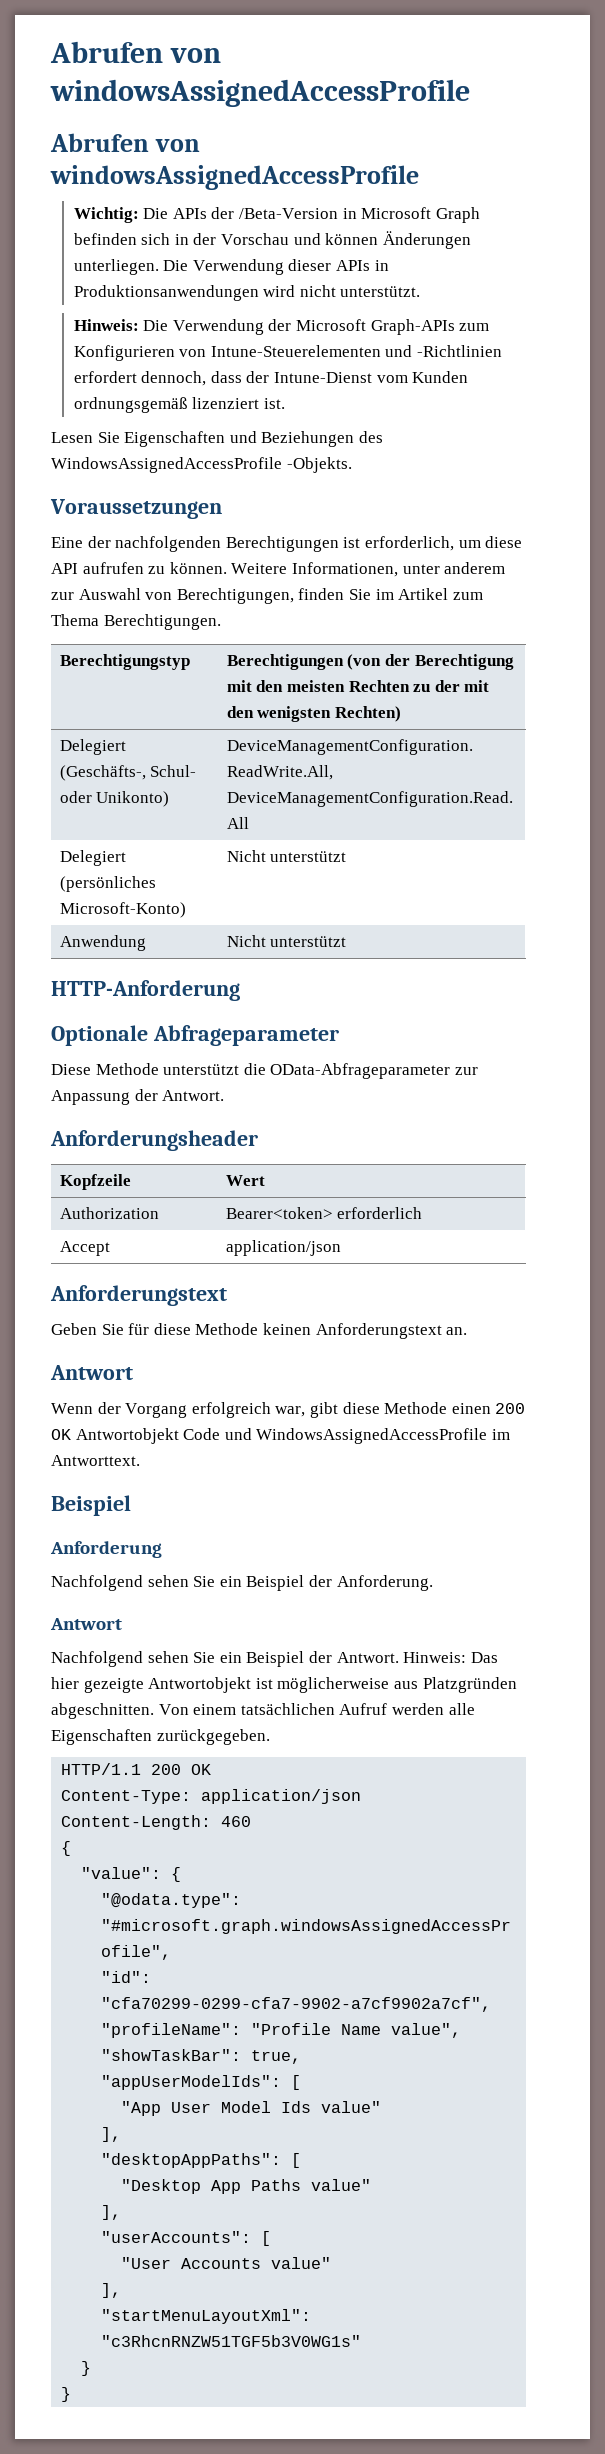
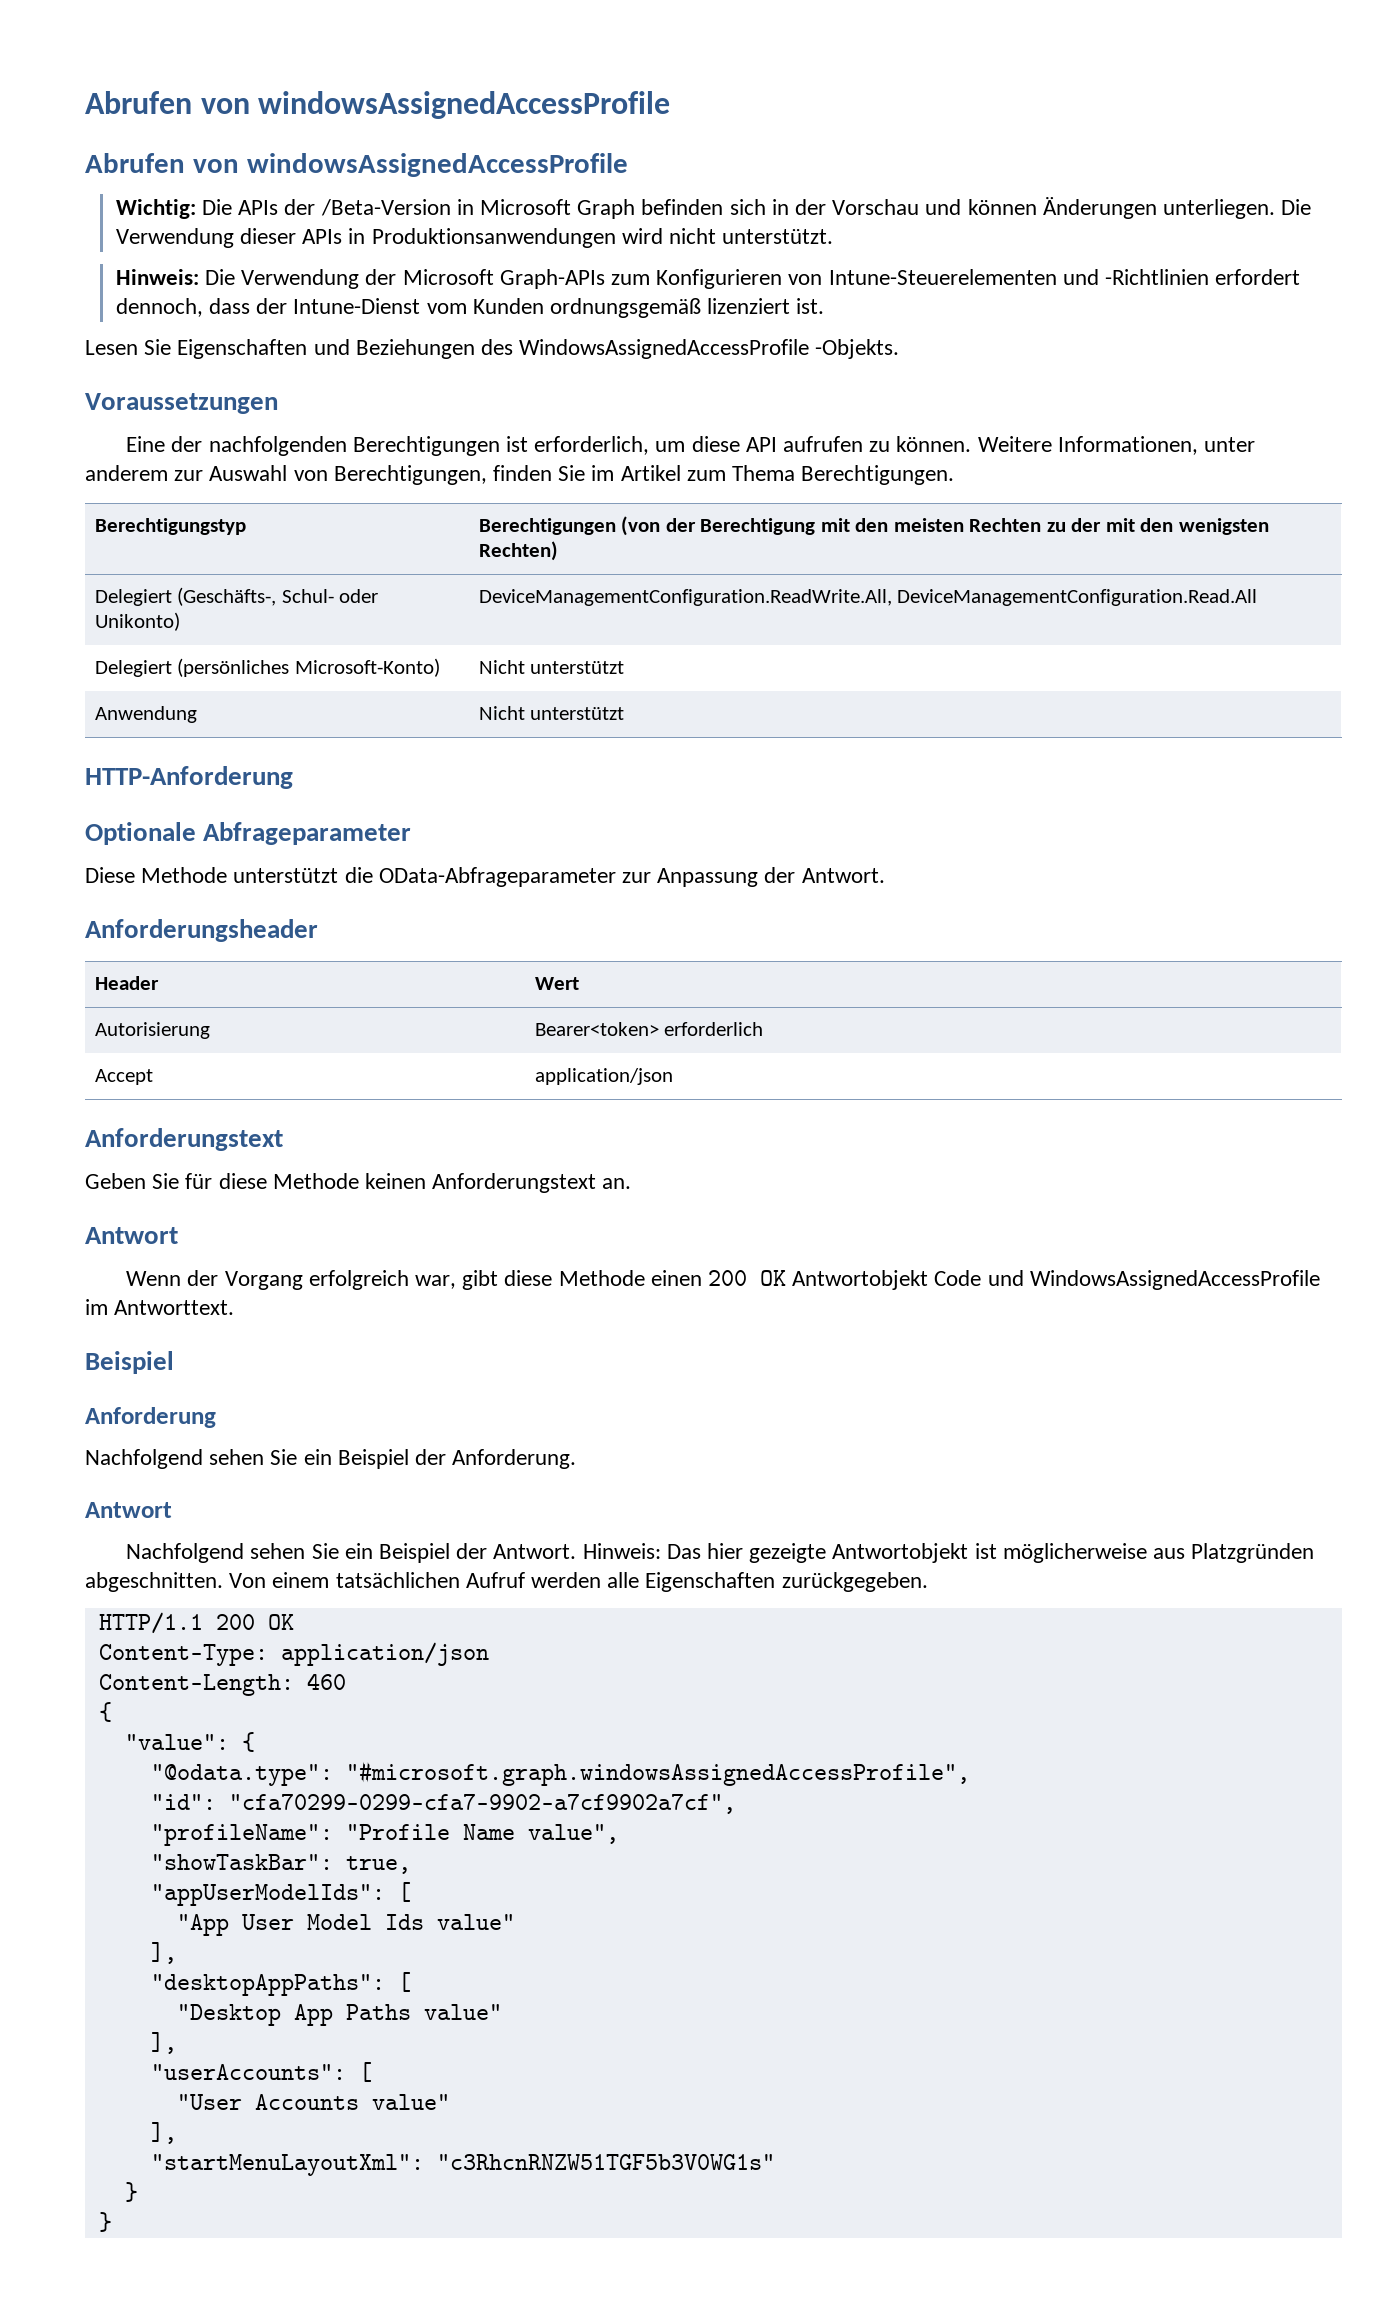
- Kopfzeile | Wert
+ Header | Wert
- Authorization | Bearer<token> erforderlich
+ Autorisierung | Bearer<token> erforderlich

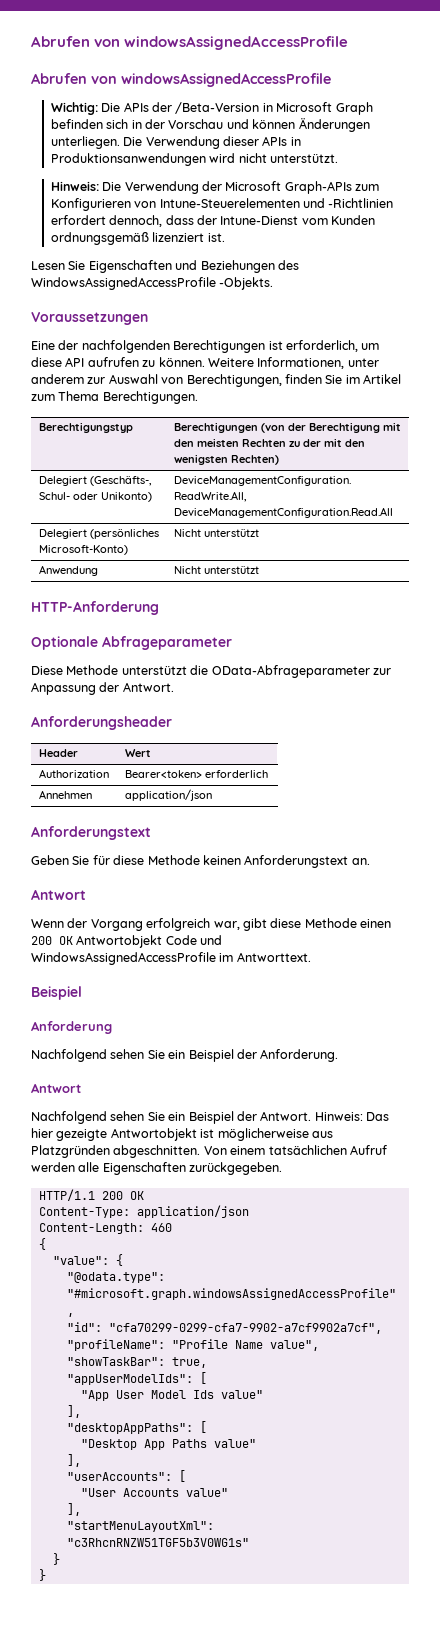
- Autorisierung | Bearer<token> erforderlich
+ Authorization | Bearer<token> erforderlich
- Accept | application/json
+ Annehmen | application/json

